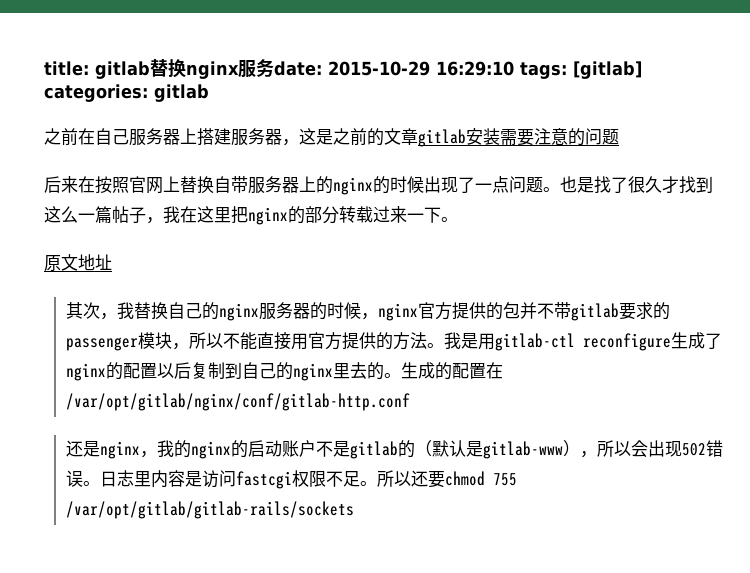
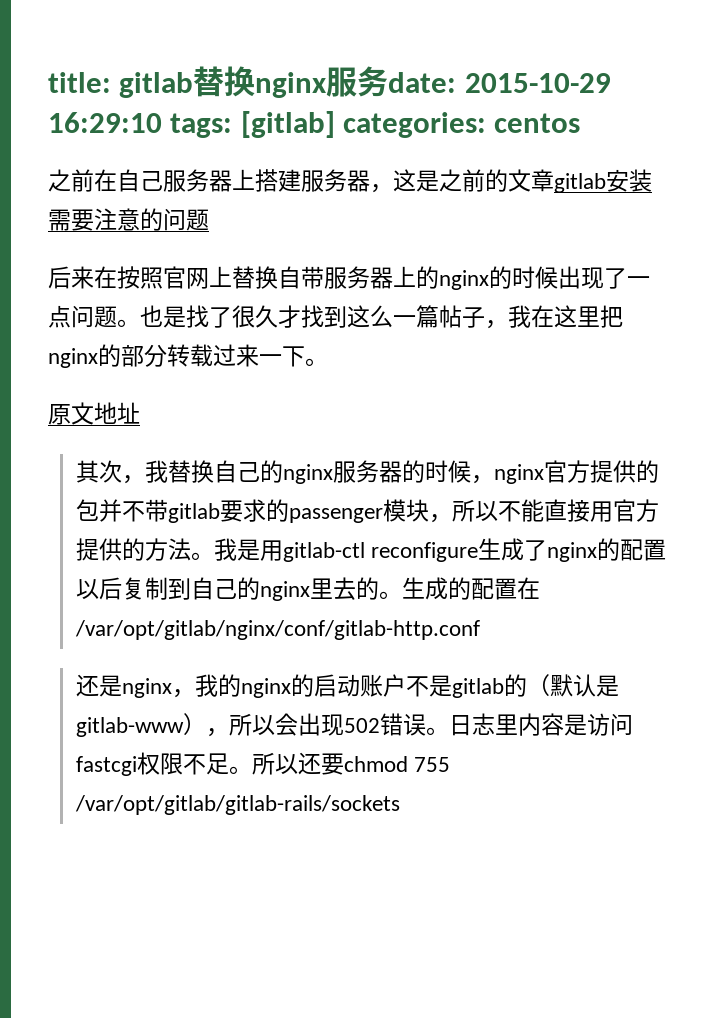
- title: gitlab替换nginx服务date: 2015-10-29 16:29:10 tags: [gitlab] categories: gitlab
+ title: gitlab替换nginx服务date: 2015-10-29 16:29:10 tags: [gitlab] categories: centos

